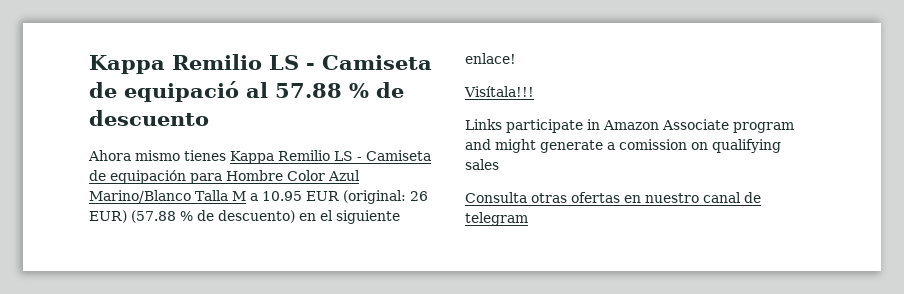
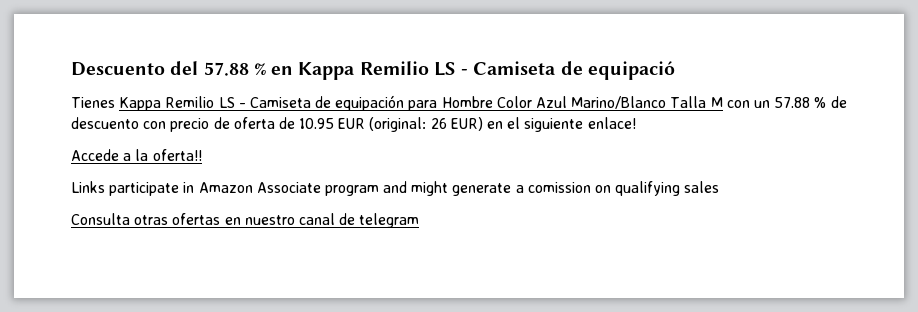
- Kappa Remilio LS - Camiseta de equipació al 57.88 % de descuento
- Ahora mismo tienes Kappa Remilio LS - Camiseta de equipación para Hombre Color Azul Marino/Blanco Talla M a 10.95 EUR (original: 26 EUR) (57.88 % de descuento) en el siguiente enlace!
+ Descuento del 57.88 % en Kappa Remilio LS - Camiseta de equipació
+ Tienes Kappa Remilio LS - Camiseta de equipación para Hombre Color Azul Marino/Blanco Talla M con un 57.88 % de descuento con precio de oferta de 10.95 EUR (original: 26 EUR) en el siguiente enlace!
- Visítala!!!
+ Accede a la oferta!!

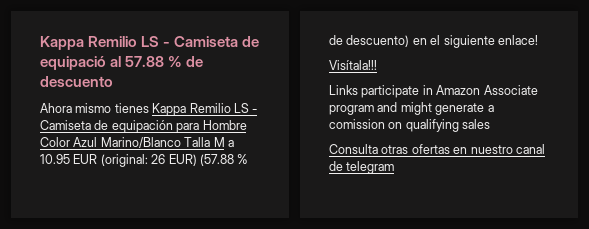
- Descuento del 57.88 % en Kappa Remilio LS - Camiseta de equipació
- Tienes Kappa Remilio LS - Camiseta de equipación para Hombre Color Azul Marino/Blanco Talla M con un 57.88 % de descuento con precio de oferta de 10.95 EUR (original: 26 EUR) en el siguiente enlace!
+ Kappa Remilio LS - Camiseta de equipació al 57.88 % de descuento
+ Ahora mismo tienes Kappa Remilio LS - Camiseta de equipación para Hombre Color Azul Marino/Blanco Talla M a 10.95 EUR (original: 26 EUR) (57.88 % de descuento) en el siguiente enlace!
- Accede a la oferta!!
+ Visítala!!!

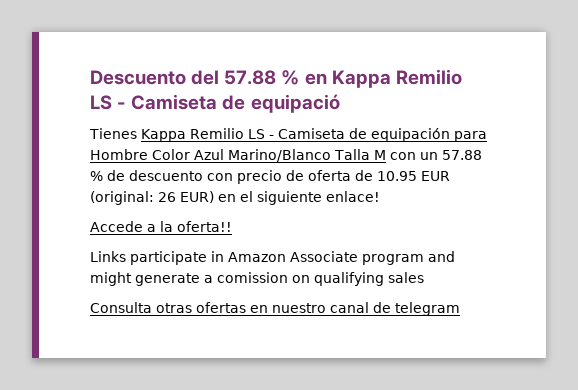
- Kappa Remilio LS - Camiseta de equipació al 57.88 % de descuento
- Ahora mismo tienes Kappa Remilio LS - Camiseta de equipación para Hombre Color Azul Marino/Blanco Talla M a 10.95 EUR (original: 26 EUR) (57.88 % de descuento) en el siguiente enlace!
+ Descuento del 57.88 % en Kappa Remilio LS - Camiseta de equipació
+ Tienes Kappa Remilio LS - Camiseta de equipación para Hombre Color Azul Marino/Blanco Talla M con un 57.88 % de descuento con precio de oferta de 10.95 EUR (original: 26 EUR) en el siguiente enlace!
- Visítala!!!
+ Accede a la oferta!!

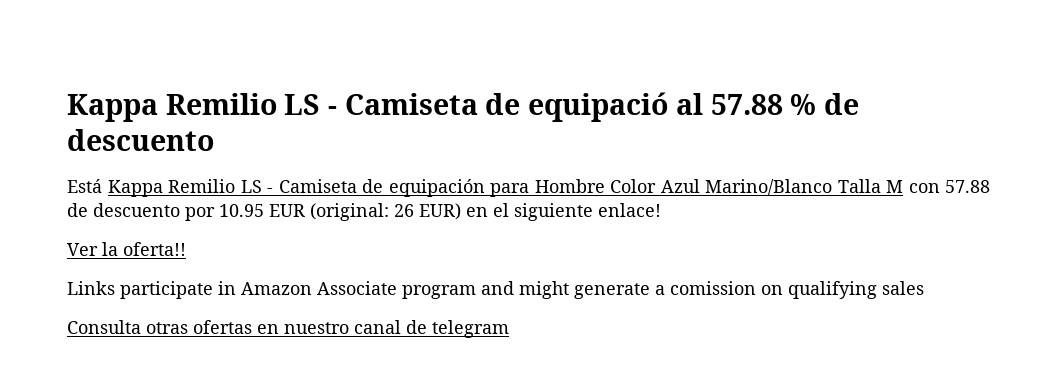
- Descuento del 57.88 % en Kappa Remilio LS - Camiseta de equipació
- Tienes Kappa Remilio LS - Camiseta de equipación para Hombre Color Azul Marino/Blanco Talla M con un 57.88 % de descuento con precio de oferta de 10.95 EUR (original: 26 EUR) en el siguiente enlace!
+ Kappa Remilio LS - Camiseta de equipació al 57.88 % de descuento
+ Está Kappa Remilio LS - Camiseta de equipación para Hombre Color Azul Marino/Blanco Talla M con 57.88 de descuento por 10.95 EUR (original: 26 EUR) en el siguiente enlace!
- Accede a la oferta!!
+ Ver la oferta!!

